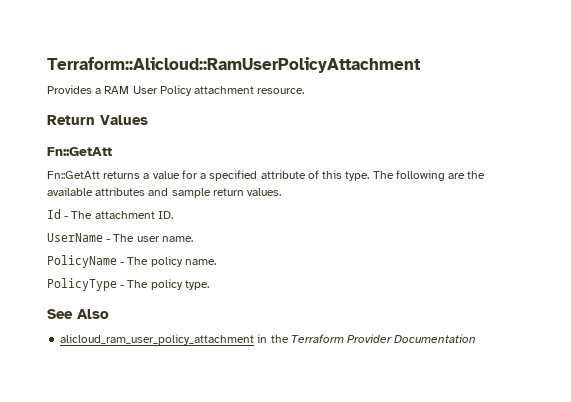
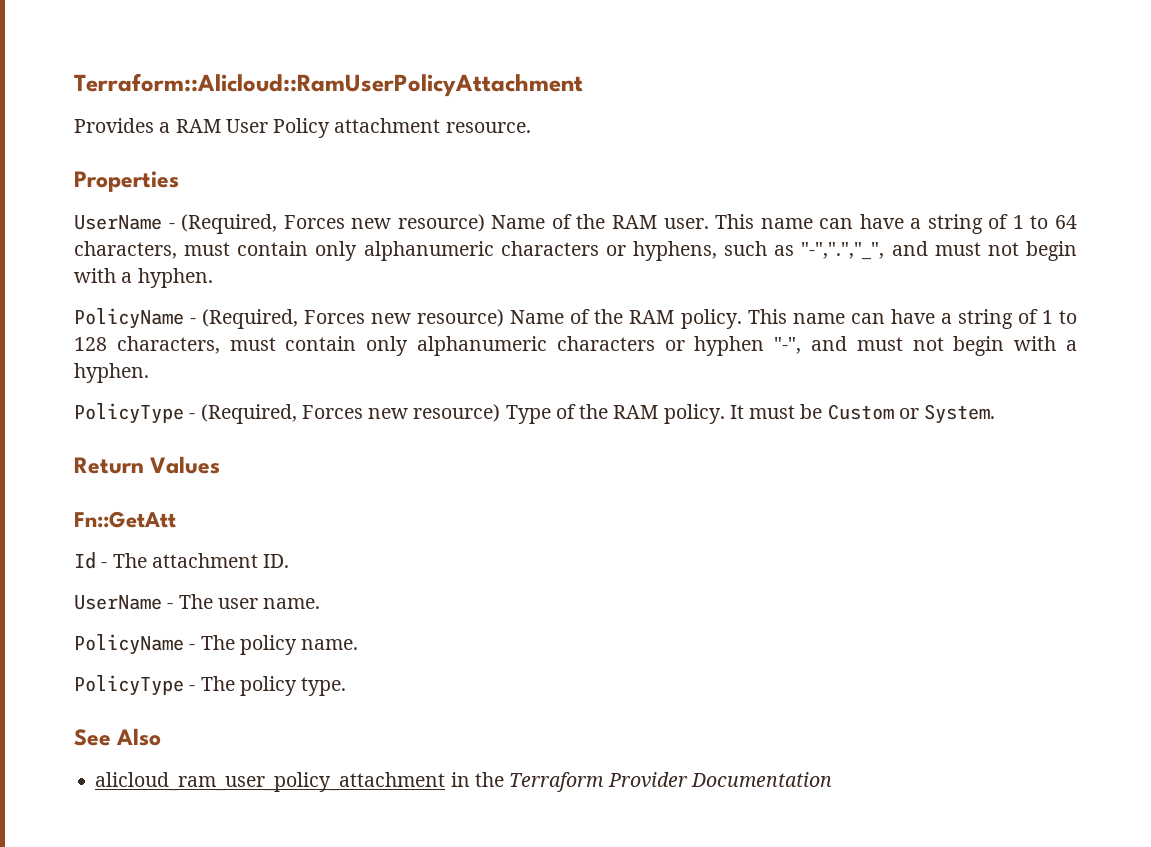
+ Properties
+ UserName - (Required, Forces new resource) Name of the RAM user. This name can have a string of 1 to 64 characters, must contain only alphanumeric characters or hyphens, such as "-",".","_", and must not begin with a hyphen.
+ PolicyName - (Required, Forces new resource) Name of the RAM policy. This name can have a string of 1 to 128 characters, must contain only alphanumeric characters or hyphen "-", and must not begin with a hyphen.
+ PolicyType - (Required, Forces new resource) Type of the RAM policy. It must be Custom or System.
  Return Values
  Fn::GetAtt
- Fn::GetAtt returns a value for a specified attribute of this type. The following are the available attributes and sample return values.

